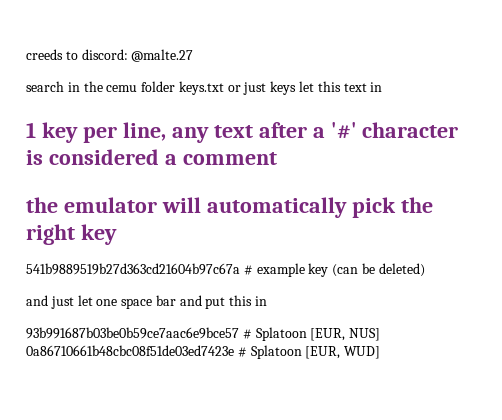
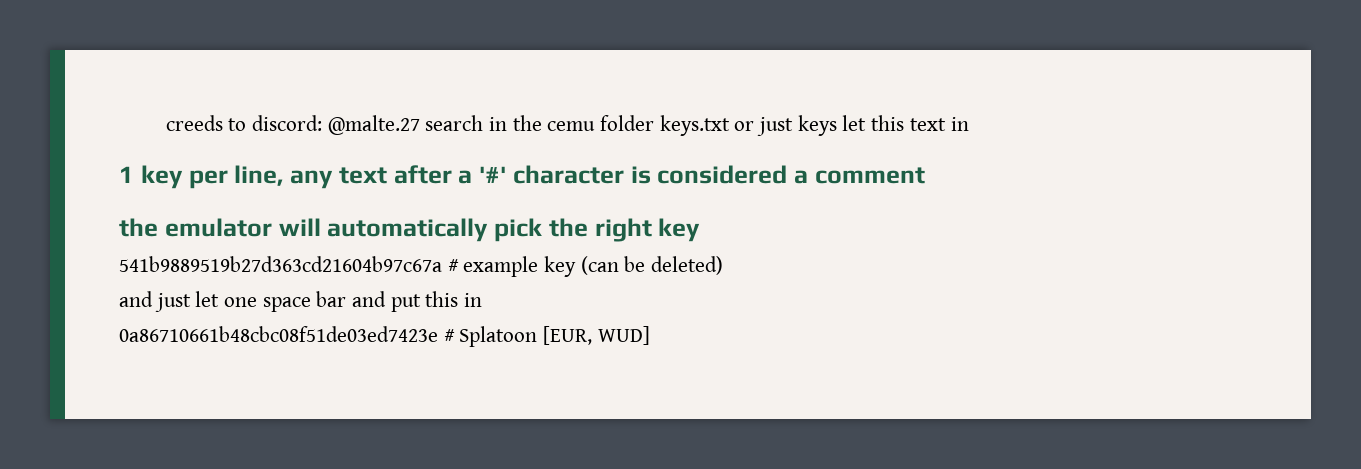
- creeds to discord: @malte.27
- search in the cemu folder keys.txt or just keys let this text in
+ creeds to discord: @malte.27 search in the cemu folder keys.txt or just keys let this text in
- 93b991687b03be0b59ce7aac6e9bce57 # Splatoon [EUR, NUS] 0a86710661b48cbc08f51de03ed7423e # Splatoon [EUR, WUD]
+ 0a86710661b48cbc08f51de03ed7423e # Splatoon [EUR, WUD]

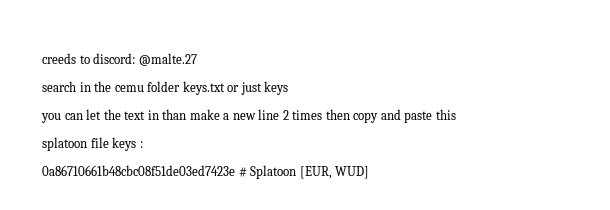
- creeds to discord: @malte.27 search in the cemu folder keys.txt or just keys let this text in
- 1 key per line, any text after a '#' character is considered a comment
- the emulator will automatically pick the right key
- 541b9889519b27d363cd21604b97c67a # example key (can be deleted)
- and just let one space bar and put this in
+ creeds to discord: @malte.27
+ search in the cemu folder keys.txt or just keys
+ you can let the text in than make a new line 2 times then copy and paste this
+ splatoon file keys :

